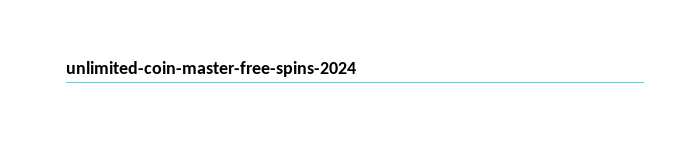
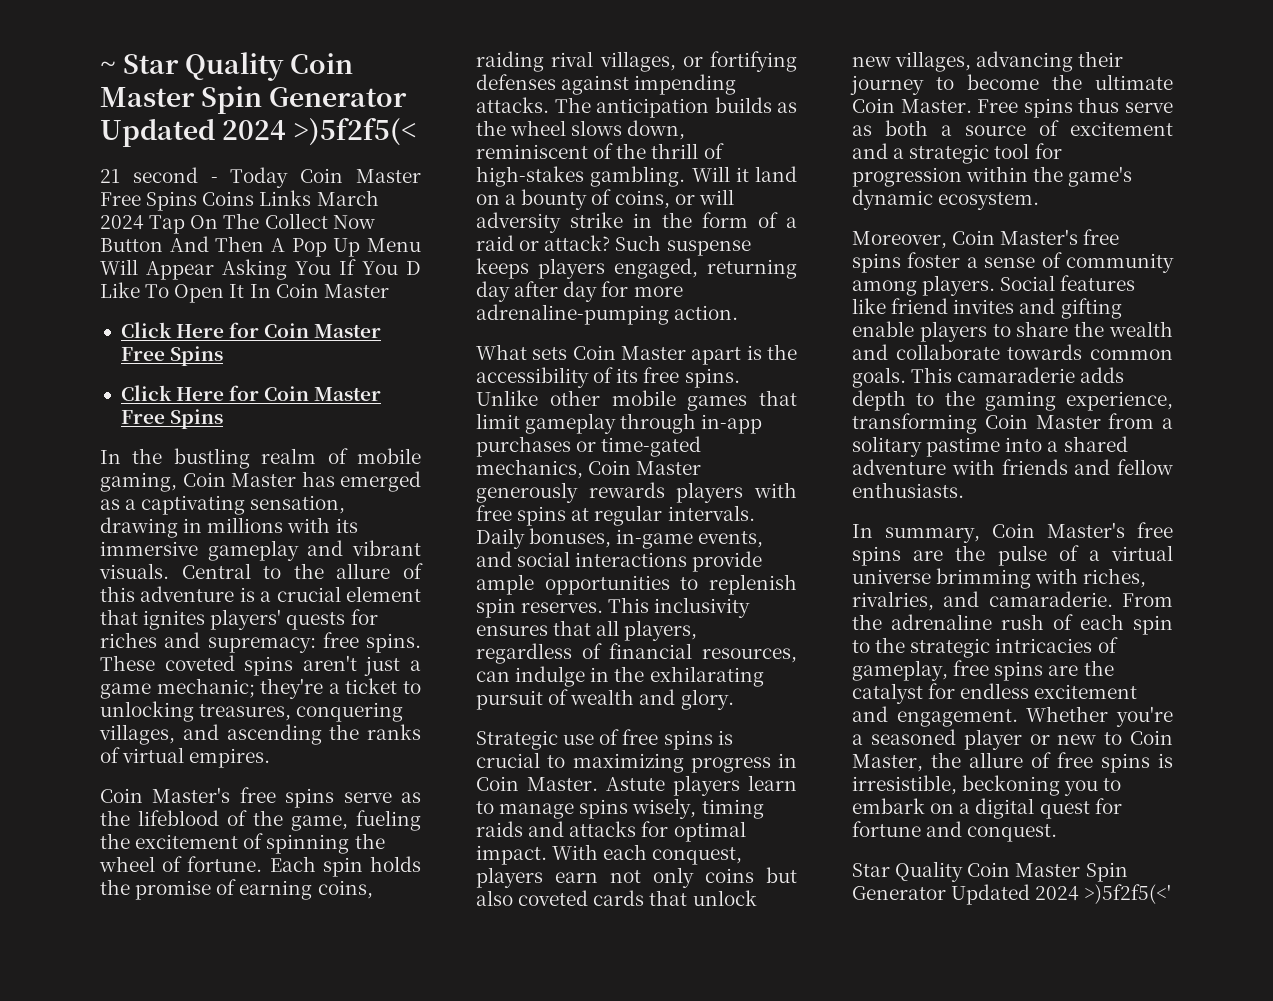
- unlimited-coin-master-free-spins-2024
+ ~ Star Quality Coin Master Spin Generator Updated 2024 >)5f2f5(<
+ 21 second - Today Coin Master Free Spins Coins Links March 2024 Tap On The Collect Now Button And Then A Pop Up Menu Will Appear Asking You If You D Like To Open It In Coin Master
+ Click Here for Coin Master Free Spins
+ Click Here for Coin Master Free Spins
+ In the bustling realm of mobile gaming, Coin Master has emerged as a captivating sensation, drawing in millions with its immersive gameplay and vibrant visuals. Central to the allure of this adventure is a crucial element that ignites players' quests for riches and supremacy: free spins. These coveted spins aren't just a game mechanic; they're a ticket to unlocking treasures, conquering villages, and ascending the ranks of virtual empires.
+ Coin Master's free spins serve as the lifeblood of the game, fueling the excitement of spinning the wheel of fortune. Each spin holds the promise of earning coins, raiding rival villages, or fortifying defenses against impending attacks. The anticipation builds as the wheel slows down, reminiscent of the thrill of high-stakes gambling. Will it land on a bounty of coins, or will adversity strike in the form of a raid or attack? Such suspense keeps players engaged, returning day after day for more adrenaline-pumping action.
+ What sets Coin Master apart is the accessibility of its free spins. Unlike other mobile games that limit gameplay through in-app purchases or time-gated mechanics, Coin Master generously rewards players with free spins at regular intervals. Daily bonuses, in-game events, and social interactions provide ample opportunities to replenish spin reserves. This inclusivity ensures that all players, regardless of financial resources, can indulge in the exhilarating pursuit of wealth and glory.
+ Strategic use of free spins is crucial to maximizing progress in Coin Master. Astute players learn to manage spins wisely, timing raids and attacks for optimal impact. With each conquest, players earn not only coins but also coveted cards that unlock new villages, advancing their journey to become the ultimate Coin Master. Free spins thus serve as both a source of excitement and a strategic tool for progression within the game's dynamic ecosystem.
+ Moreover, Coin Master's free spins foster a sense of community among players. Social features like friend invites and gifting enable players to share the wealth and collaborate towards common goals. This camaraderie adds depth to the gaming experience, transforming Coin Master from a solitary pastime into a shared adventure with friends and fellow enthusiasts.
+ In summary, Coin Master's free spins are the pulse of a virtual universe brimming with riches, rivalries, and camaraderie. From the adrenaline rush of each spin to the strategic intricacies of gameplay, free spins are the catalyst for endless excitement and engagement. Whether you're a seasoned player or new to Coin Master, the allure of free spins is irresistible, beckoning you to embark on a digital quest for fortune and conquest.
+ Star Quality Coin Master Spin Generator Updated 2024 >)5f2f5(<'

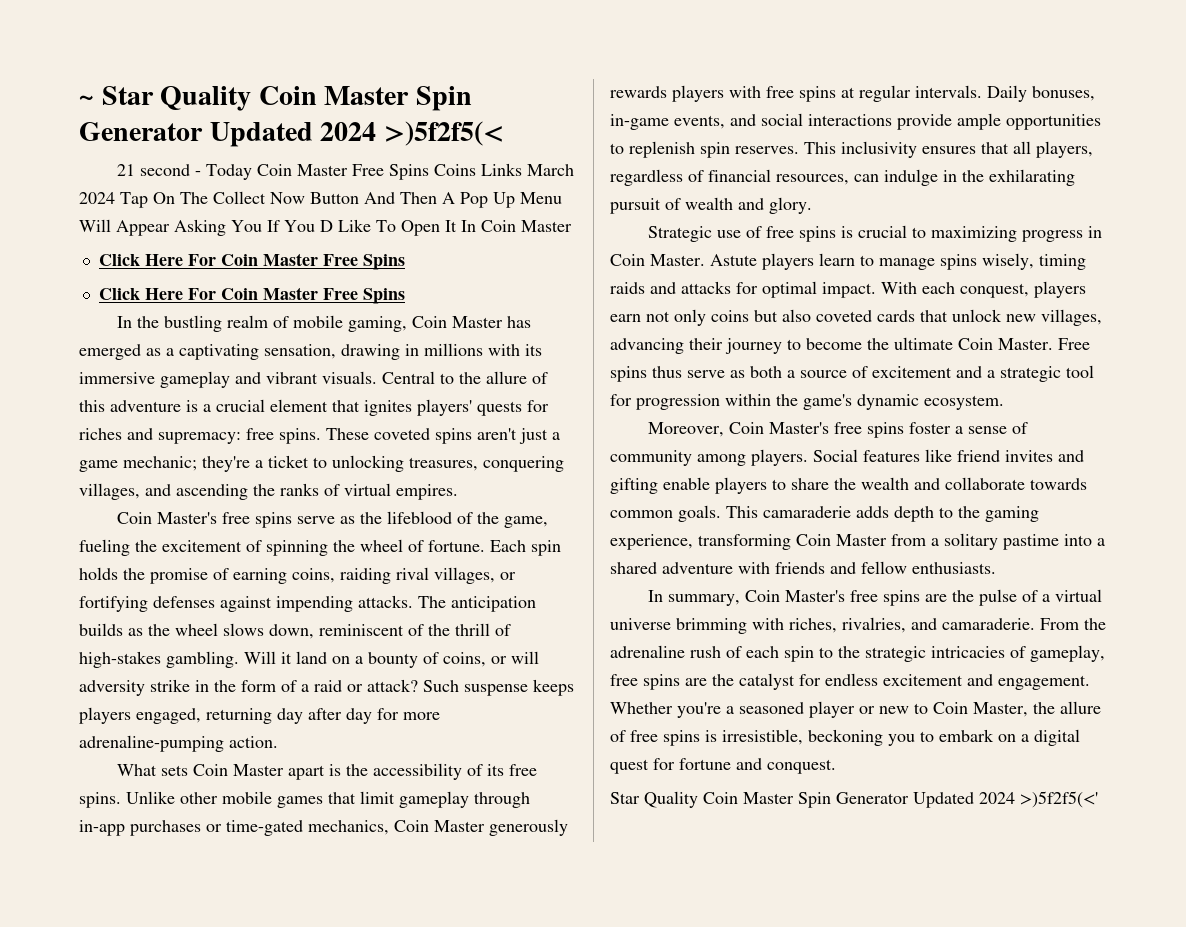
  21 second - Today Coin Master Free Spins Coins Links March 2024 Tap On The Collect Now Button And Then A Pop Up Menu Will Appear Asking You If You D Like To Open It In Coin Master
- Click Here for Coin Master Free Spins
- Click Here for Coin Master Free Spins
+ Click Here For Coin Master Free Spins
+ Click Here For Coin Master Free Spins

